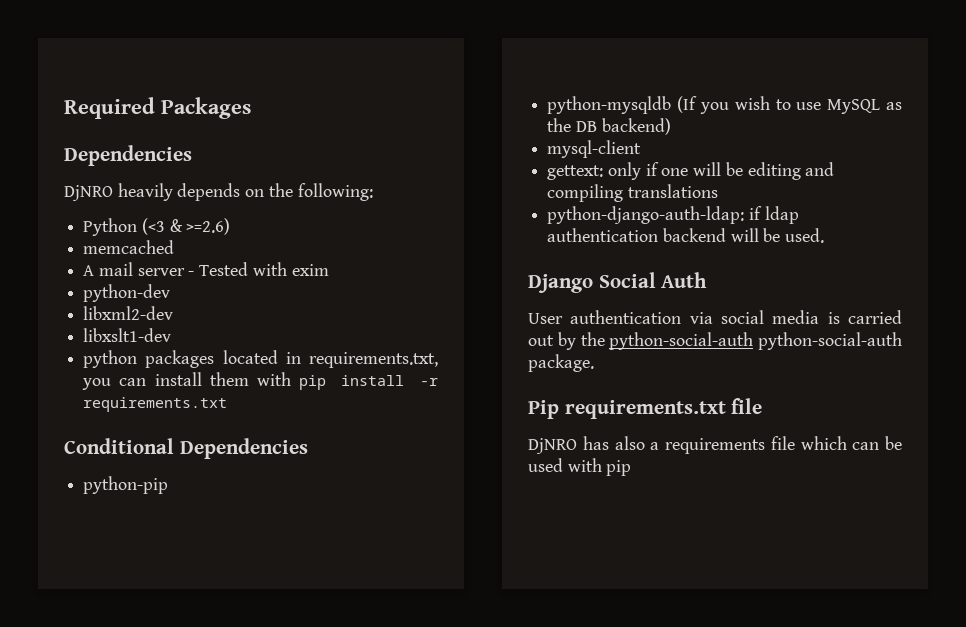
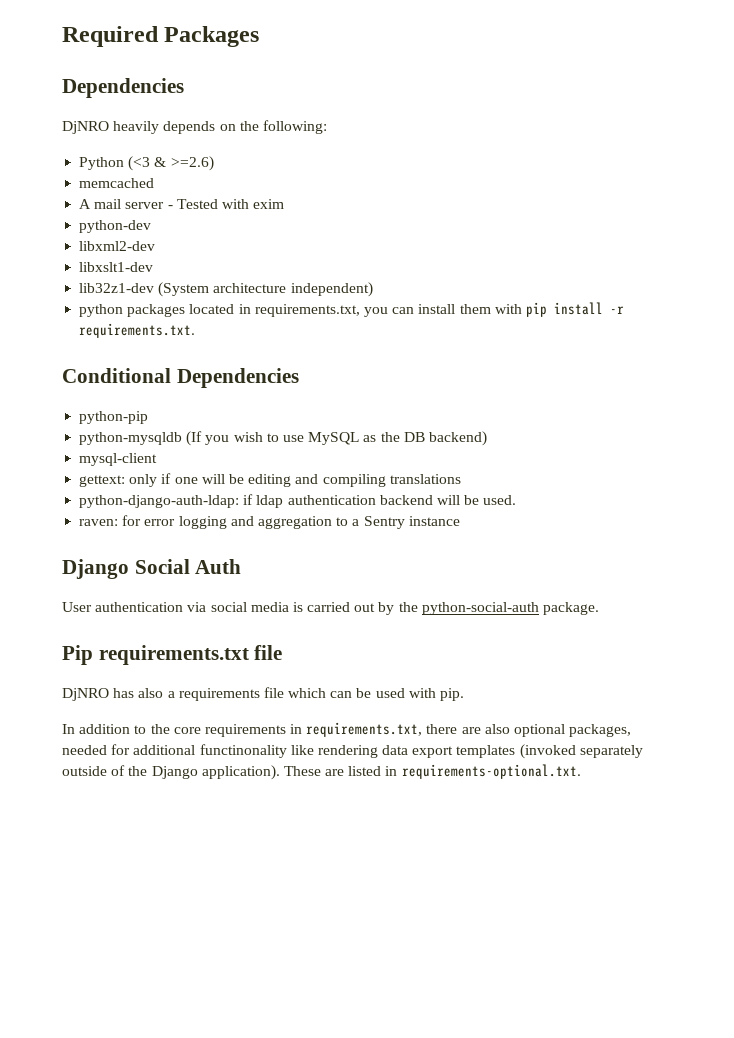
+ lib32z1-dev (System architecture independent)
- python packages located in requirements.txt, you can install them with pip install -r requirements.txt
+ python packages located in requirements.txt, you can install them with pip install -r requirements.txt.
+ raven: for error logging and aggregation to a Sentry instance
- User authentication via social media is carried out by the python-social-auth python-social-auth package.
+ User authentication via social media is carried out by the python-social-auth package.
- DjNRO has also a requirements file which can be used with pip
+ DjNRO has also a requirements file which can be used with pip.
+ In addition to the core requirements in requirements.txt, there are also optional packages, needed for additional functinonality like rendering data export templates (invoked separately outside of the Django application). These are listed in requirements-optional.txt.

